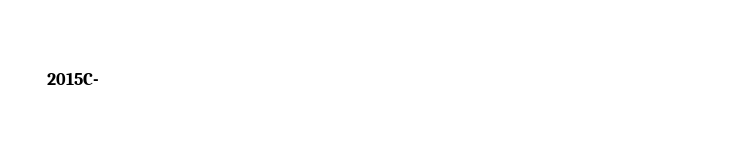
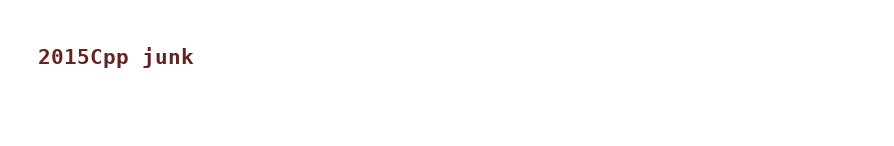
- 2015C-
+ 2015Cpp junk

